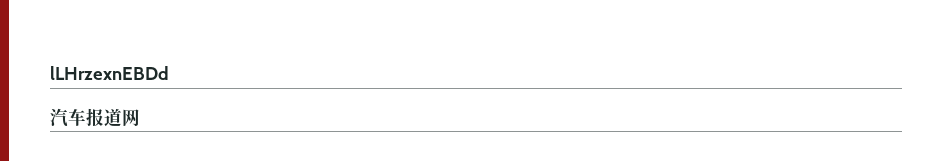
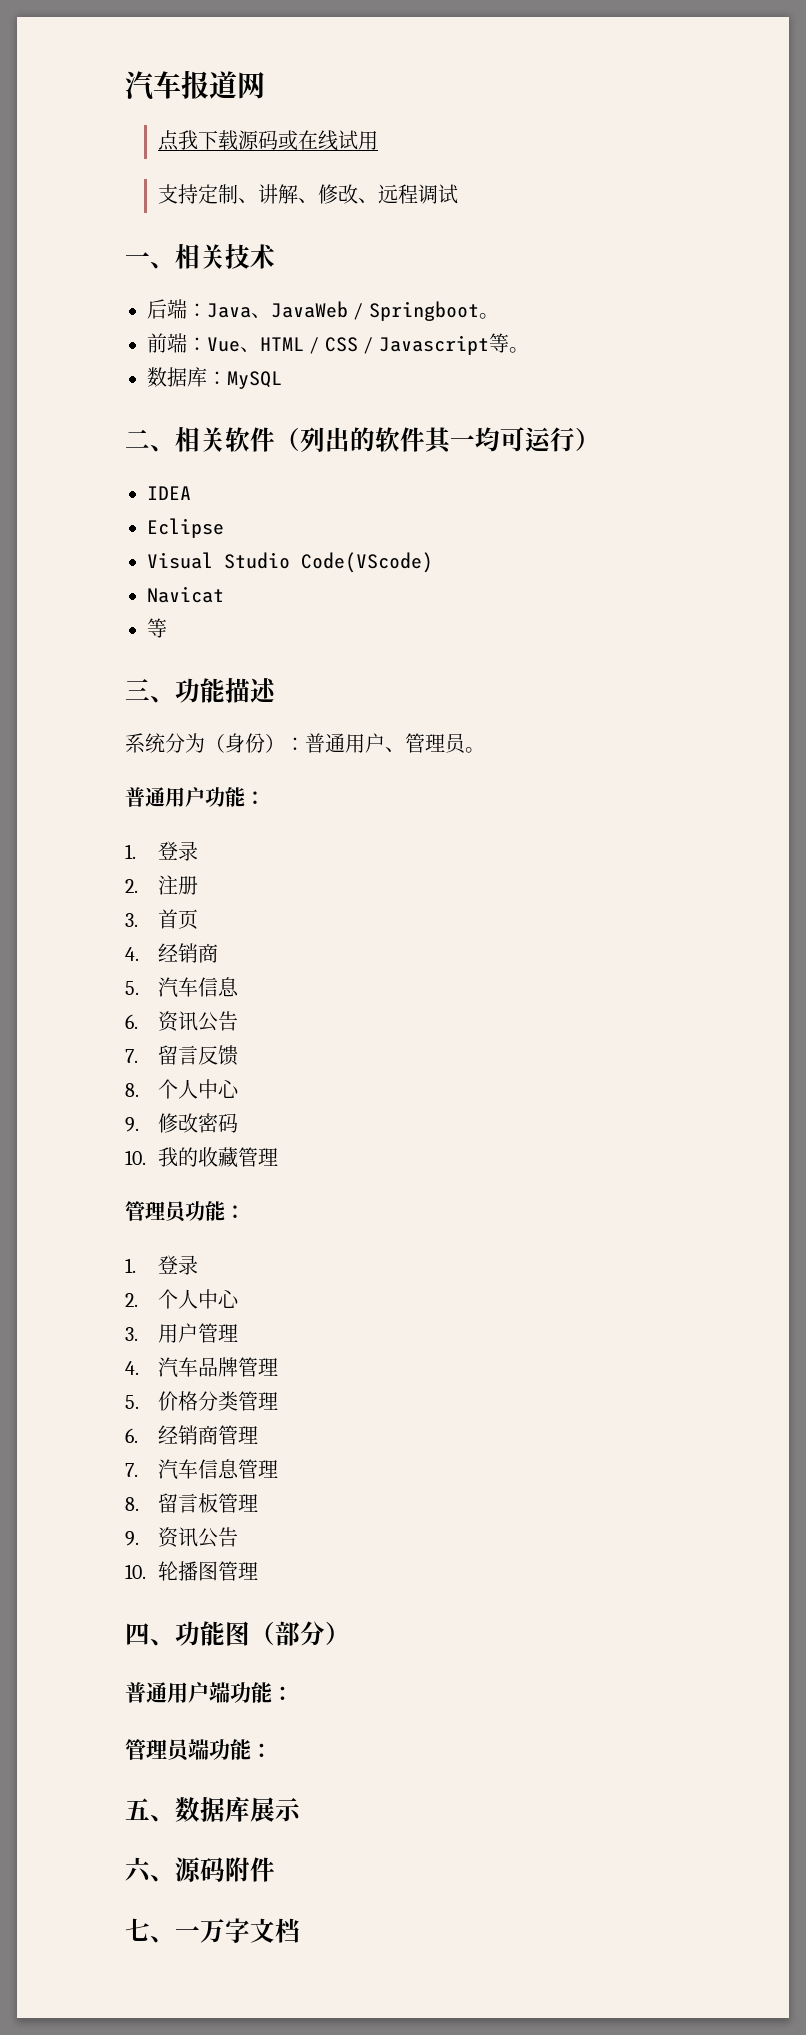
- lLHrzexnEBDd
+ 点我下载源码或在线试用
+ 支持定制、讲解、修改、远程调试
+ 一、相关技术
+ 后端：Java、JavaWeb / Springboot。
+ 前端：Vue、HTML / CSS / Javascript等。
+ 数据库：MySQL
+ 二、相关软件（列出的软件其一均可运行）
+ IDEA
+ Eclipse
+ Visual Studio Code(VScode)
+ Navicat
+ 等
+ 三、功能描述
+ 系统分为（身份）：普通用户、管理员。
+ 普通用户功能：
+ 1.登录
+ 2.注册
+ 3.首页
+ 4.经销商
+ 5.汽车信息
+ 6.资讯公告
+ 7.留言反馈
+ 8.个人中心
+ 9.修改密码
+ 10.我的收藏管理
+ 管理员功能：
+ 1.登录
+ 2.个人中心
+ 3.用户管理
+ 4.汽车品牌管理
+ 5.价格分类管理
+ 6.经销商管理
+ 7.汽车信息管理
+ 8.留言板管理
+ 9.资讯公告
+ 10.轮播图管理
+ 四、功能图（部分）
+ 普通用户端功能：
+ 管理员端功能：
+ 五、数据库展示
+ 六、源码附件
+ 七、一万字文档

